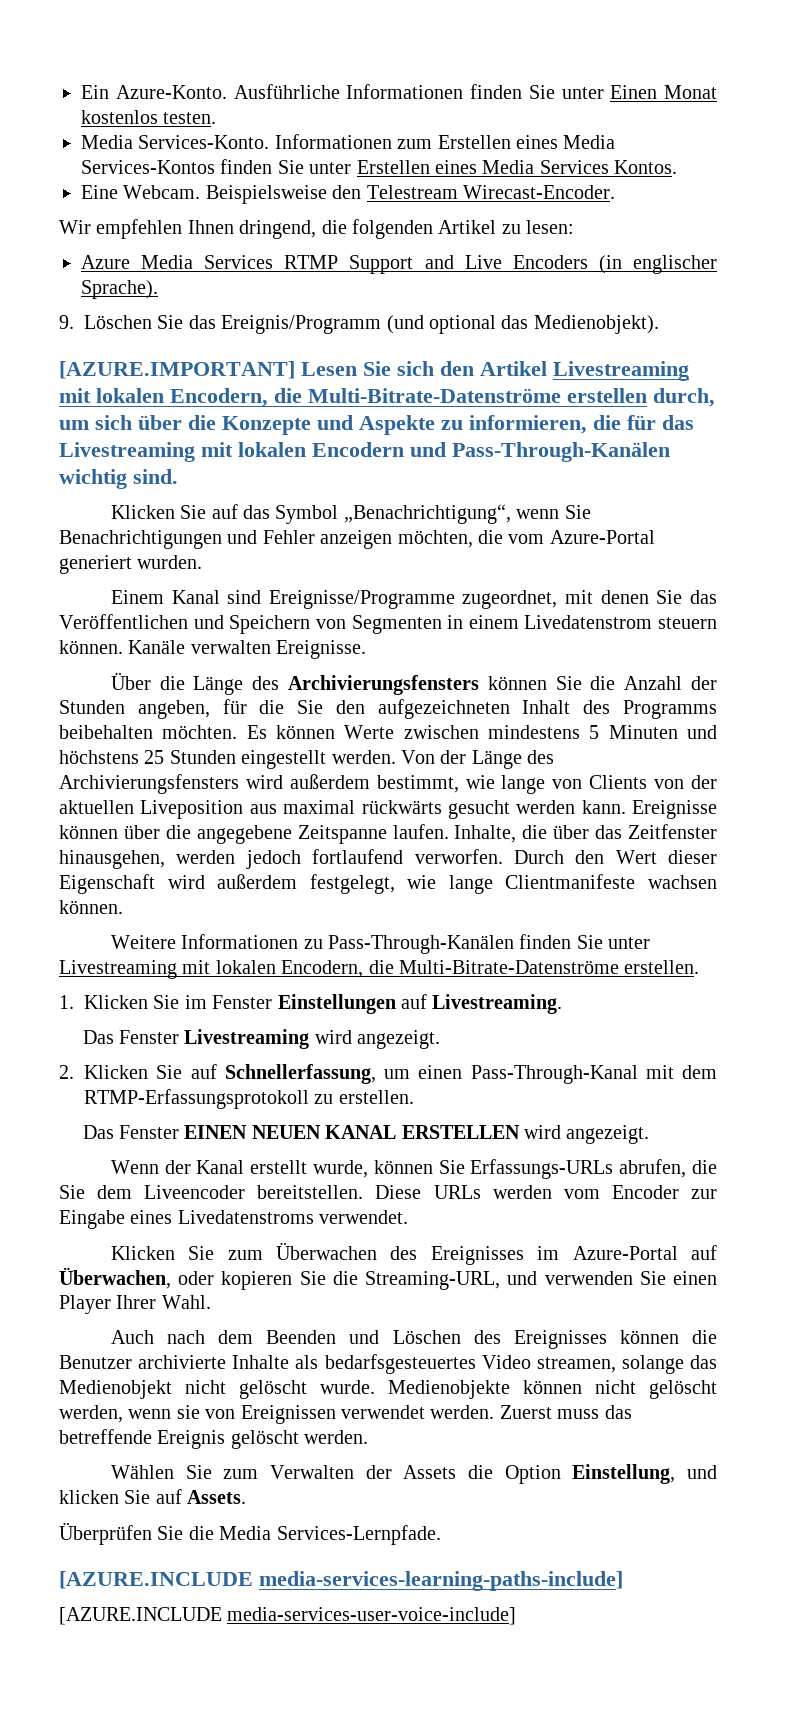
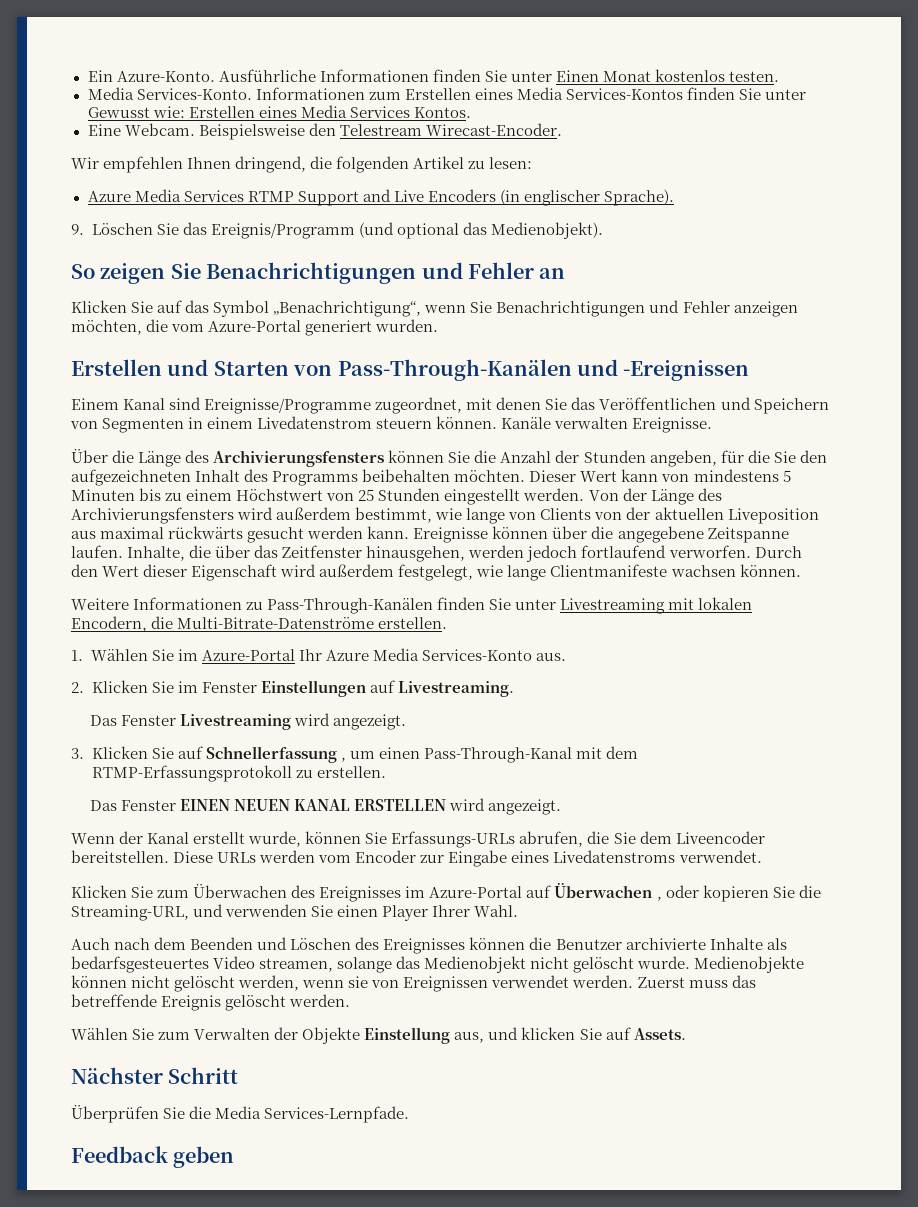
- Informationen zum Erstellen eines Media Services-Kontos finden Sie unter Erstellen eines Media Services Kontos.
+ Informationen zum Erstellen eines Media Services-Kontos finden Sie unter Gewusst wie: Erstellen eines Media Services Kontos.
- [AZURE.IMPORTANT] Lesen Sie sich den Artikel Livestreaming mit lokalen Encodern, die Multi-Bitrate-Datenströme erstellen durch, um sich über die Konzepte und Aspekte zu informieren, die für das Livestreaming mit lokalen Encodern und Pass-Through-Kanälen wichtig sind.
+ So zeigen Sie Benachrichtigungen und Fehler an
+ Erstellen und Starten von Pass-Through-Kanälen und -Ereignissen
- Es können Werte zwischen mindestens 5 Minuten und höchstens 25 Stunden eingestellt werden.
+ Dieser Wert kann von mindestens 5 Minuten bis zu einem Höchstwert von 25 Stunden eingestellt werden.
- 1. Klicken Sie im Fenster Einstellungen auf Livestreaming.
+ 1. Wählen Sie im Azure-Portal Ihr Azure Media Services-Konto aus.
+ 2. Klicken Sie im Fenster Einstellungen auf Livestreaming.
- 2. Klicken Sie auf Schnellerfassung, um einen Pass-Through-Kanal mit dem RTMP-Erfassungsprotokoll zu erstellen.
+ 3. Klicken Sie auf Schnellerfassung , um einen Pass-Through-Kanal mit dem RTMP-Erfassungsprotokoll zu erstellen.
- Klicken Sie zum Überwachen des Ereignisses im Azure-Portal auf Überwachen, oder kopieren Sie die Streaming-URL, und verwenden Sie einen Player Ihrer Wahl.
+ Klicken Sie zum Überwachen des Ereignisses im Azure-Portal auf Überwachen , oder kopieren Sie die Streaming-URL, und verwenden Sie einen Player Ihrer Wahl.
- Wählen Sie zum Verwalten der Assets die Option Einstellung, und klicken Sie auf Assets.
+ Wählen Sie zum Verwalten der Objekte Einstellung aus, und klicken Sie auf Assets.
+ Nächster Schritt
- [AZURE.INCLUDE media-services-learning-paths-include]
- [AZURE.INCLUDE media-services-user-voice-include]
+ Feedback geben

